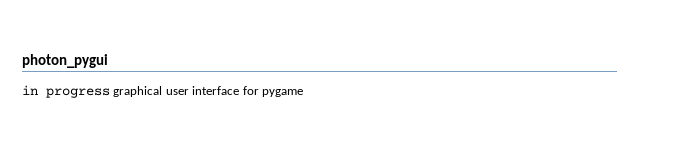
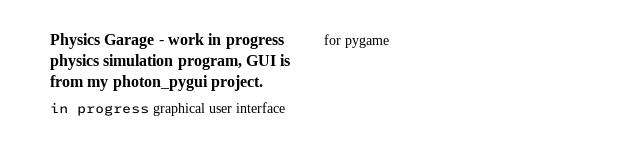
- photon_pygui
+ Physics Garage - work in progress physics simulation program, GUI is from my photon_pygui project.

